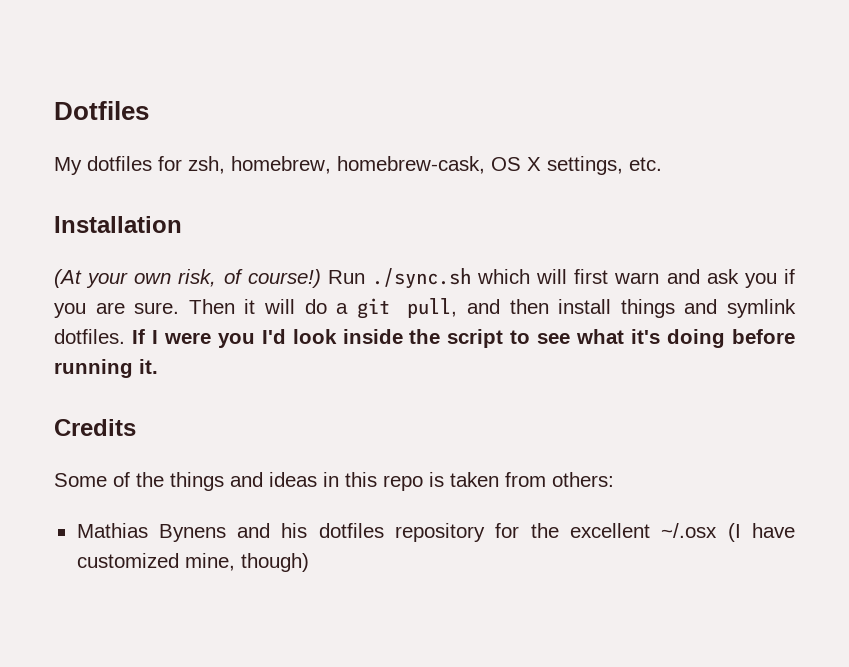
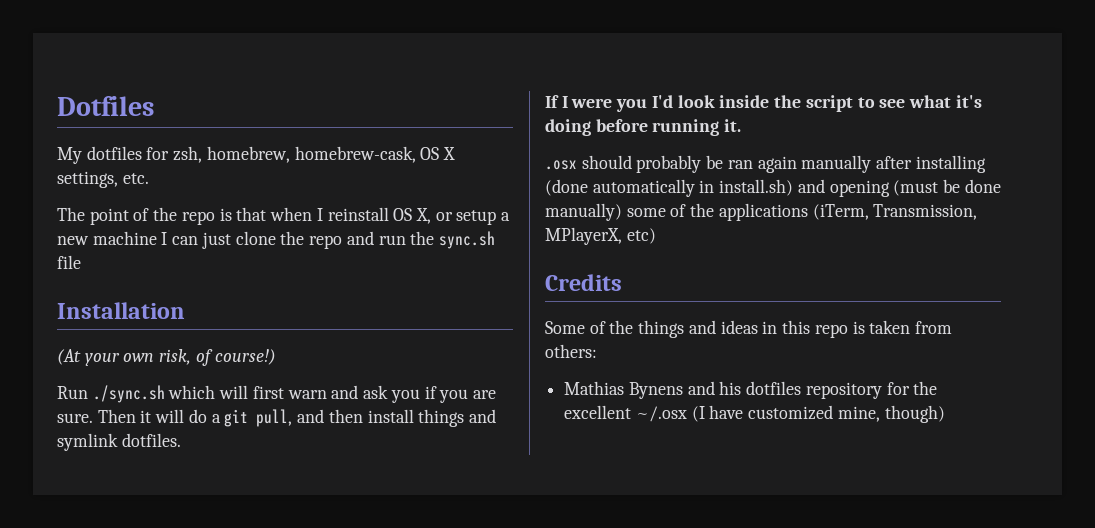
+ The point of the repo is that when I reinstall OS X, or setup a new machine I can just clone the repo and run the sync.sh file
- (At your own risk, of course!) Run ./sync.sh which will first warn and ask you if you are sure.
+ (At your own risk, of course!)
+ Run ./sync.sh which will first warn and ask you if you are sure.
- Then it will do a git pull, and then install things and symlink dotfiles. If I were you I'd look inside the script to see what it's doing before running it.
+ Then it will do a git pull, and then install things and symlink dotfiles.
+ If I were you I'd look inside the script to see what it's doing before running it.
+ .osx should probably be ran again manually after installing (done automatically in install.sh) and opening (must be done manually) some of the applications (iTerm, Transmission, MPlayerX, etc)

